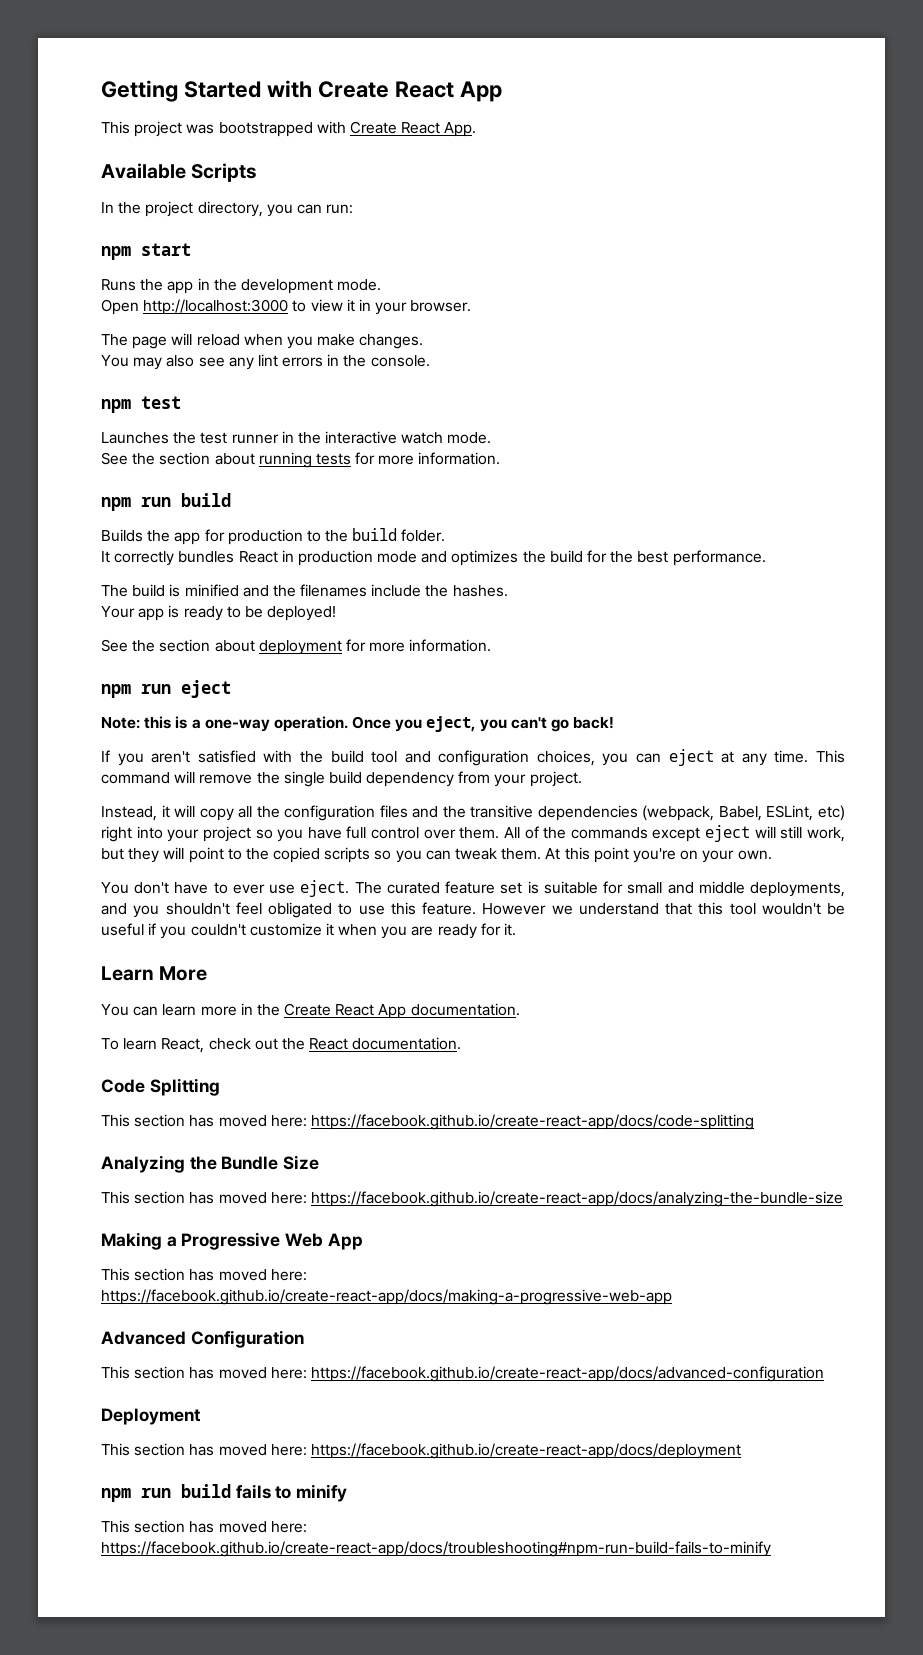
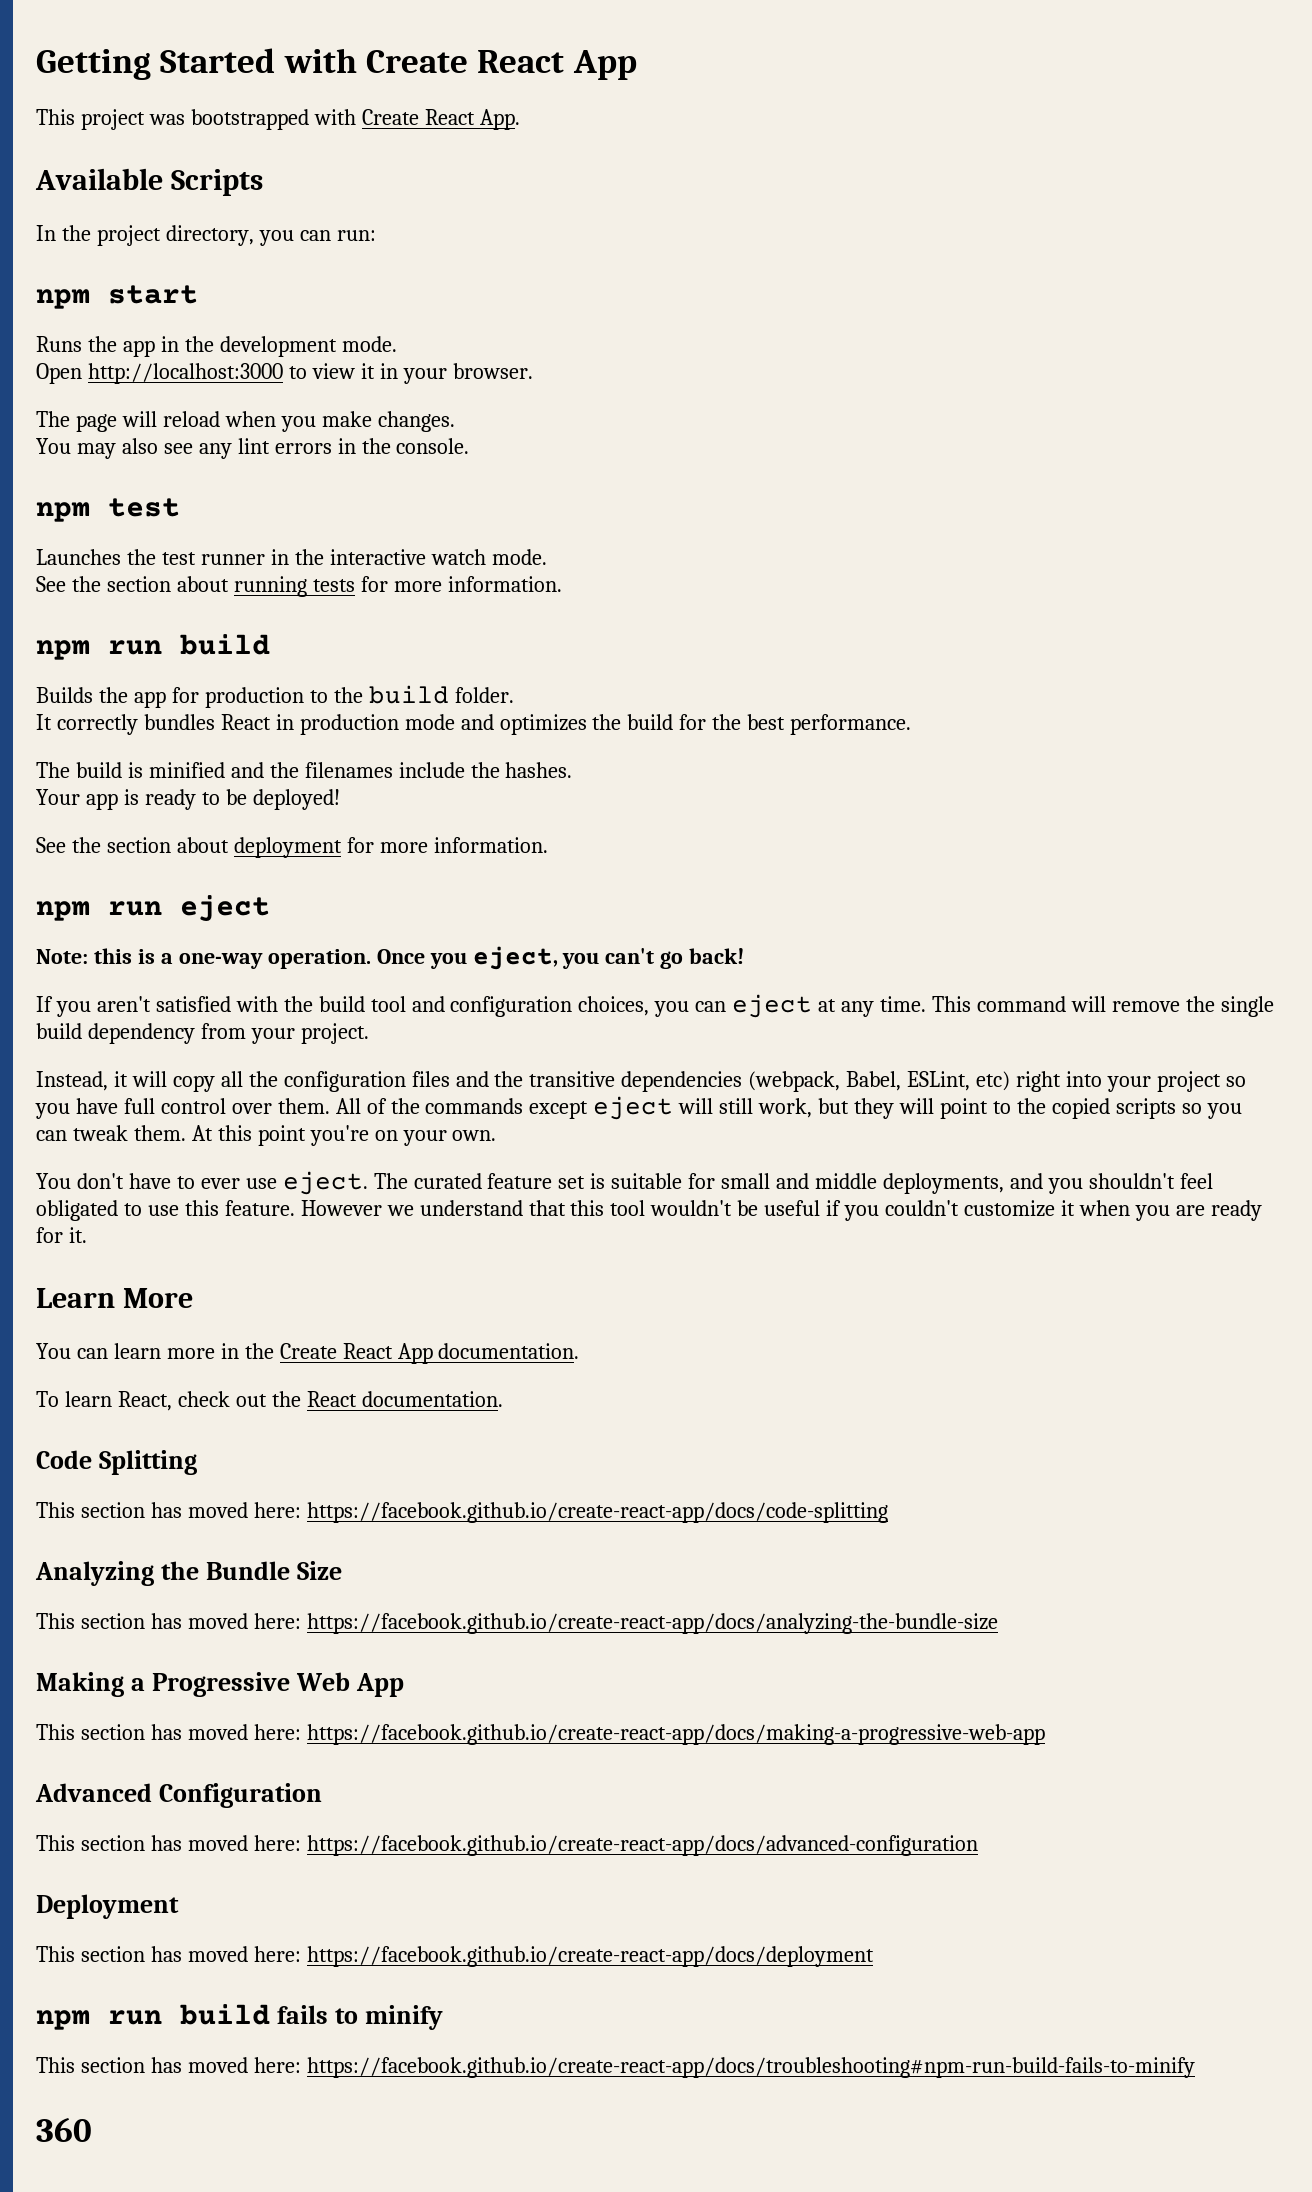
+ 360

